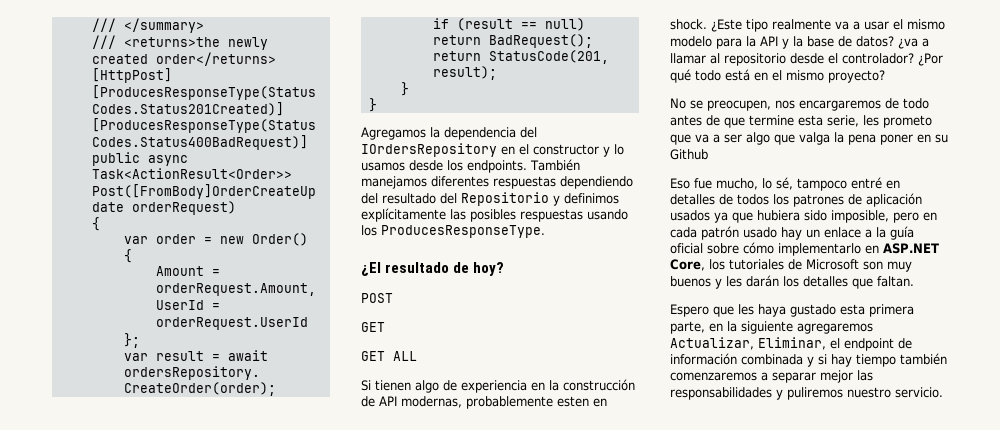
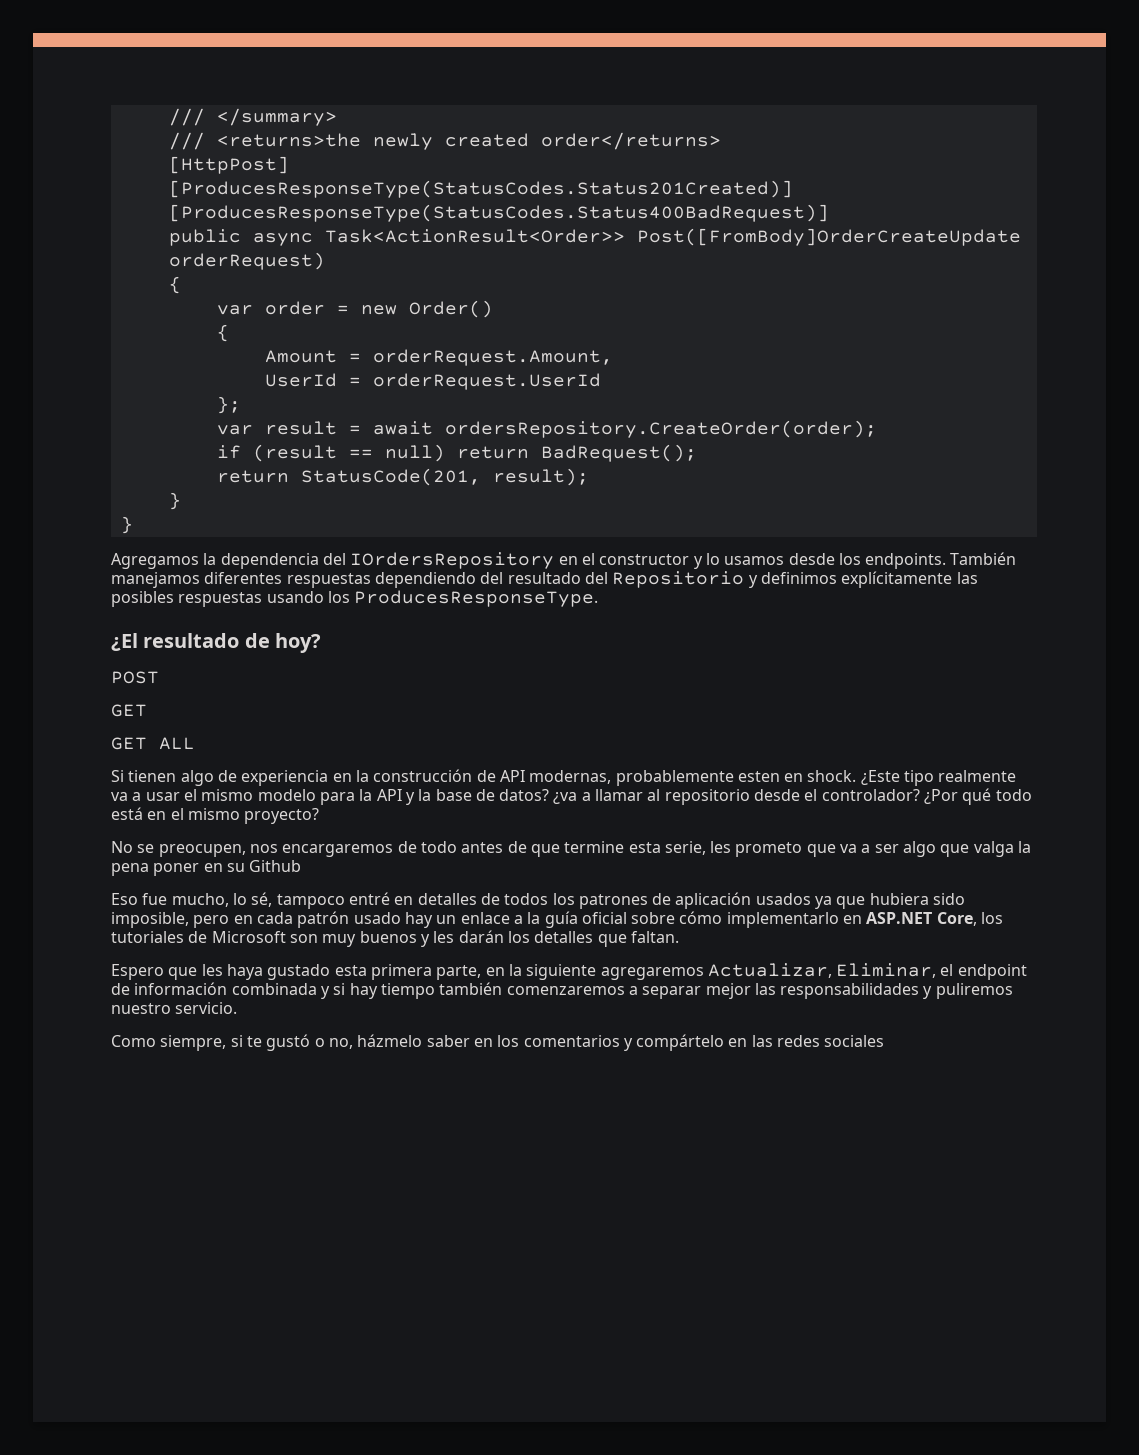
+ Como siempre, si te gustó o no, házmelo saber en los comentarios y compártelo en las redes sociales

